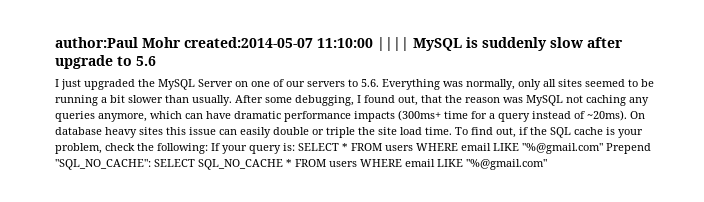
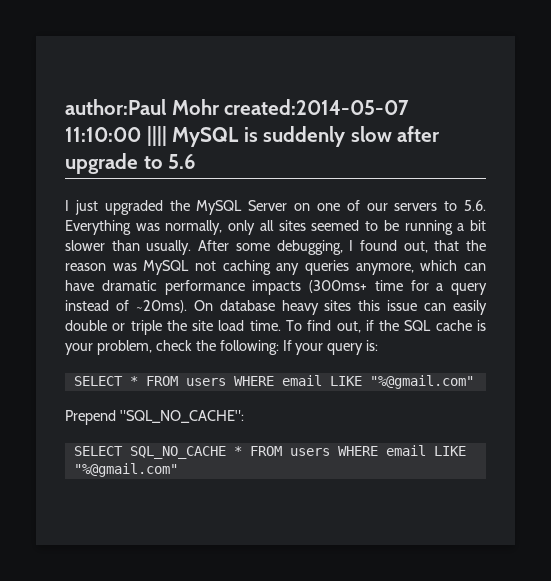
- To find out, if the SQL cache is your problem, check the following: If your query is: SELECT * FROM users WHERE email LIKE "%@gmail.com" Prepend "SQL_NO_CACHE": SELECT SQL_NO_CACHE * FROM users WHERE email LIKE "%@gmail.com"
+ To find out, if the SQL cache is your problem, check the following: If your query is:
+ SELECT * FROM users WHERE email LIKE "%@gmail.com"
+ Prepend "SQL_NO_CACHE":
+ SELECT SQL_NO_CACHE * FROM users WHERE email LIKE "%@gmail.com"

